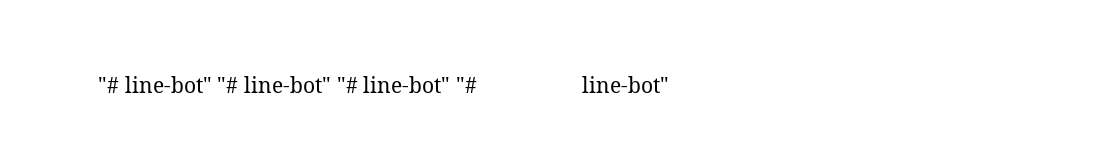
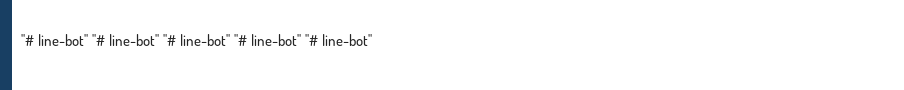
- "# line-bot" "# line-bot" "# line-bot" "# line-bot"
+ "# line-bot" "# line-bot" "# line-bot" "# line-bot" "# line-bot"

